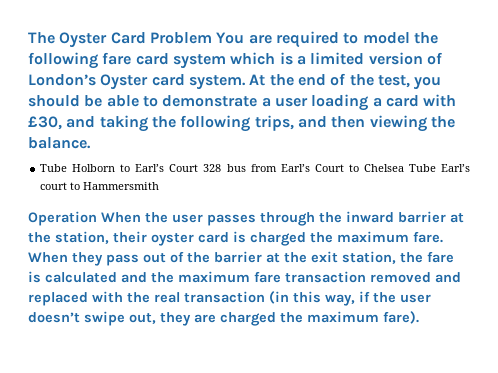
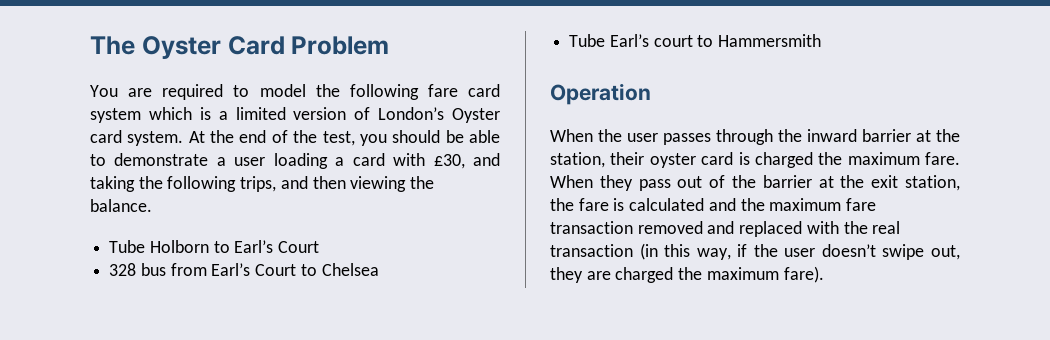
- The Oyster Card Problem You are required to model the following fare card system which is a limited version of London’s Oyster card system.
+ The Oyster Card Problem
+ You are required to model the following fare card system which is a limited version of London’s Oyster card system.
- Tube Holborn to Earl’s Court 328 bus from Earl’s Court to Chelsea Tube Earl’s court to Hammersmith
+ Tube Holborn to Earl’s Court
+ 328 bus from Earl’s Court to Chelsea
+ Tube Earl’s court to Hammersmith
- Operation When the user passes through the inward barrier at the station, their oyster card is charged the maximum fare.
+ Operation
+ When the user passes through the inward barrier at the station, their oyster card is charged the maximum fare.

